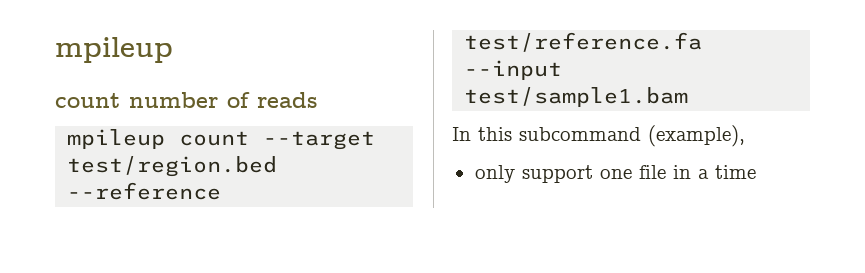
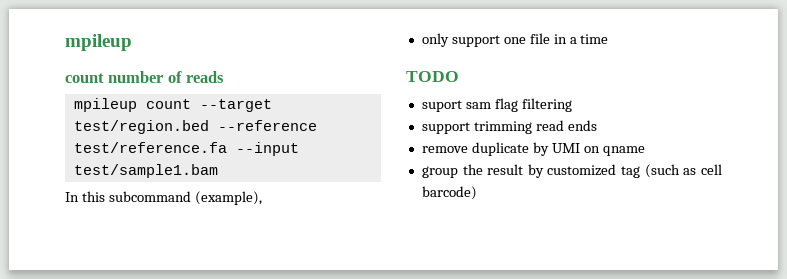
+ TODO
+ suport sam flag filtering
+ support trimming read ends
+ remove duplicate by UMI on qname
+ group the result by customized tag (such as cell barcode)

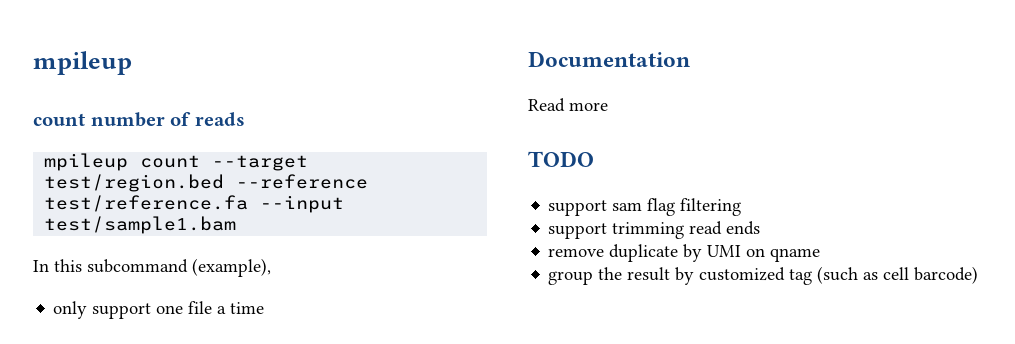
- only support one file in a time
+ only support one file a time
+ Documentation
+ Read more
- suport sam flag filtering
+ support sam flag filtering

